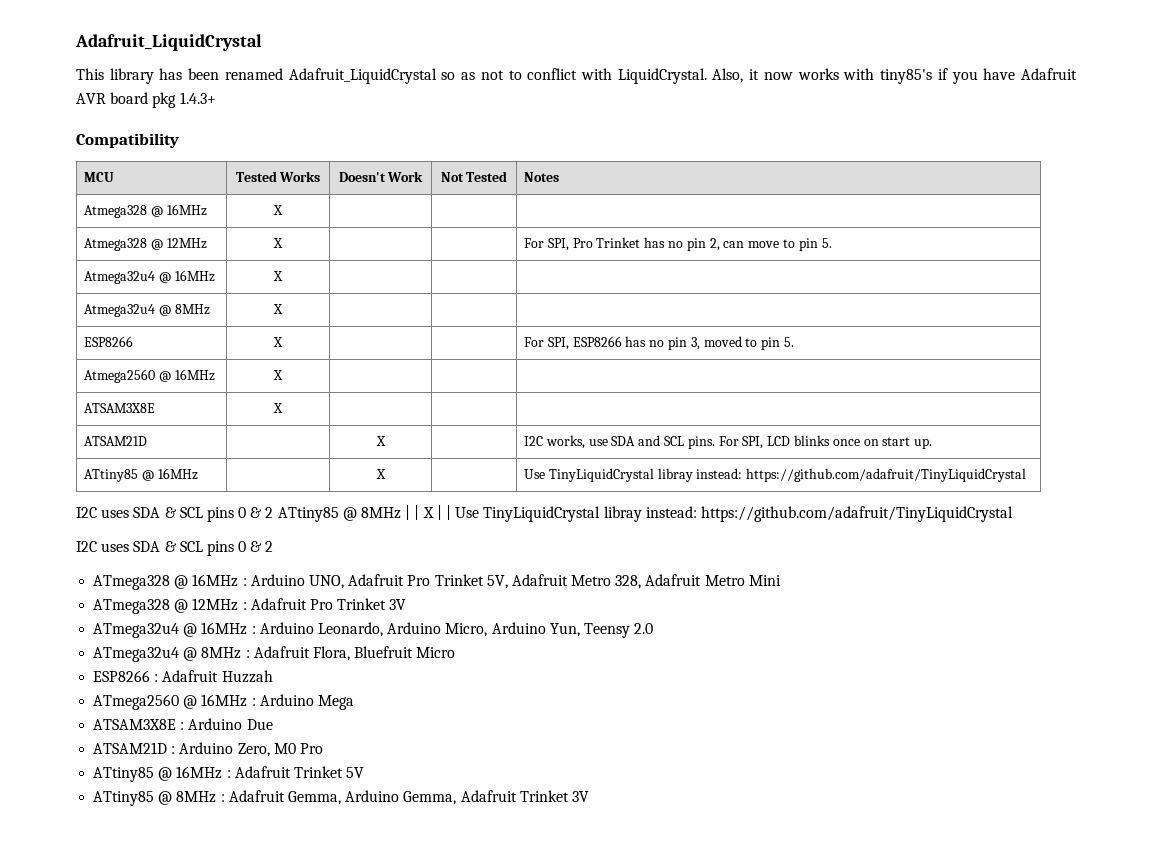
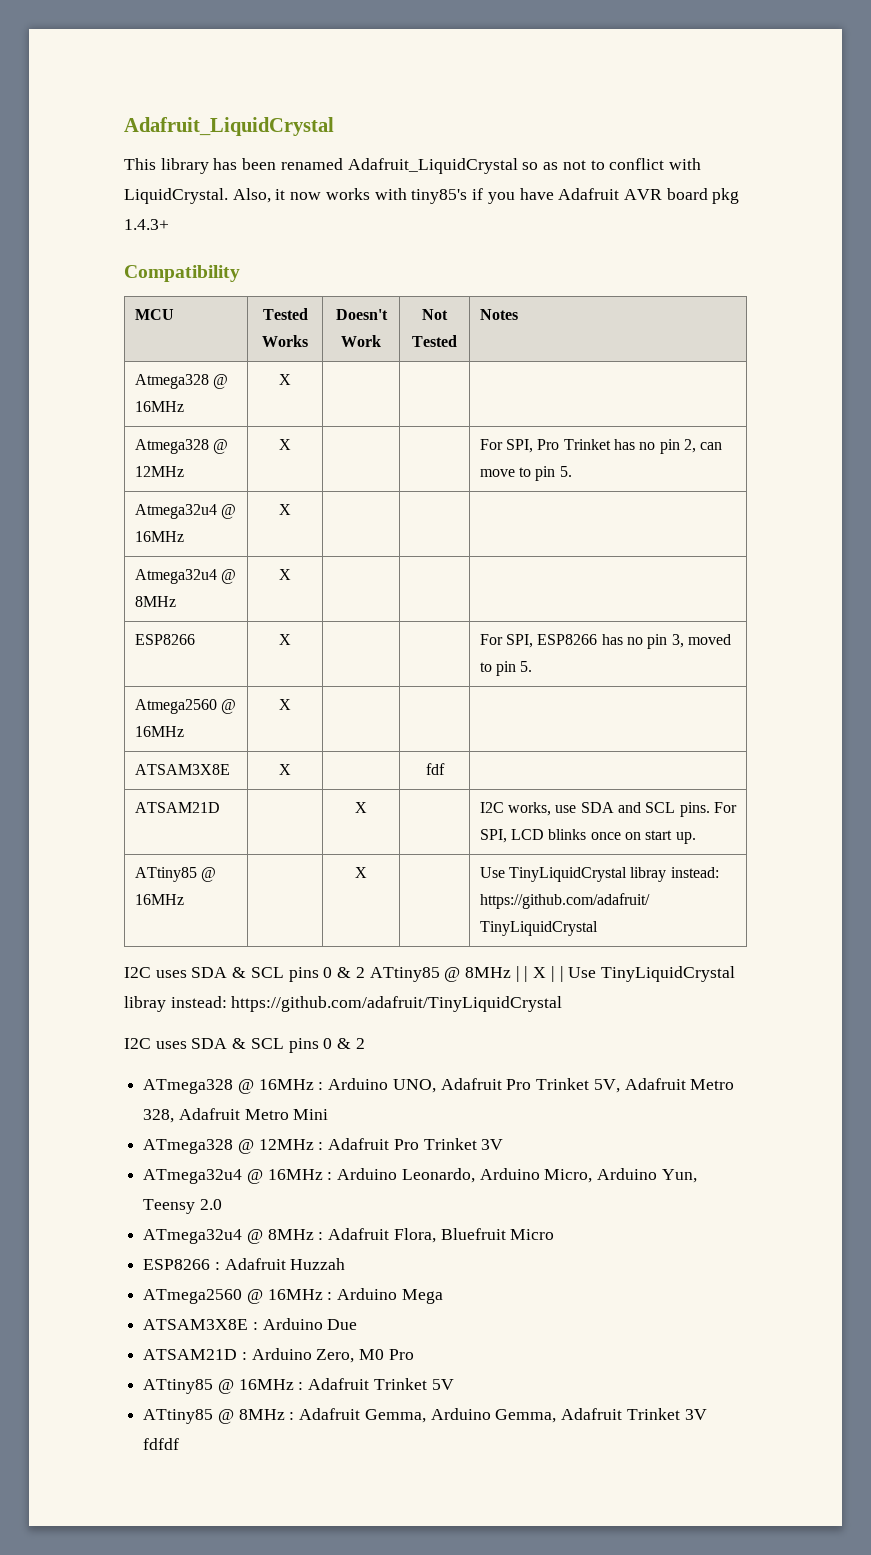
- ATSAM3X8E | X | | |
+ ATSAM3X8E | X | | fdf |
- ATtiny85 @ 8MHz : Adafruit Gemma, Arduino Gemma, Adafruit Trinket 3V
+ ATtiny85 @ 8MHz : Adafruit Gemma, Arduino Gemma, Adafruit Trinket 3V fdfdf

